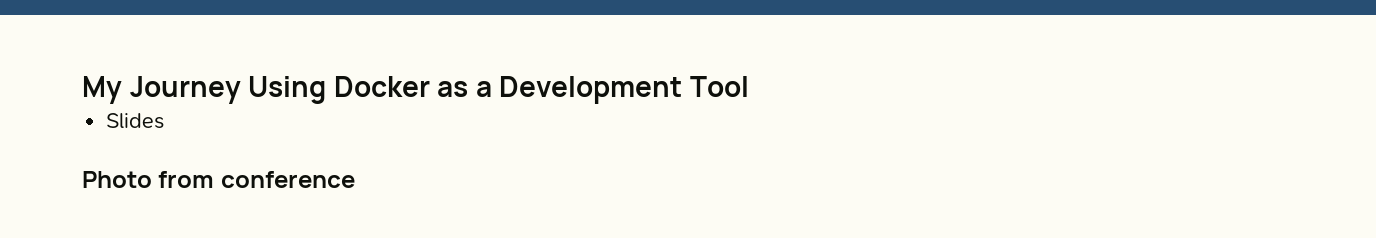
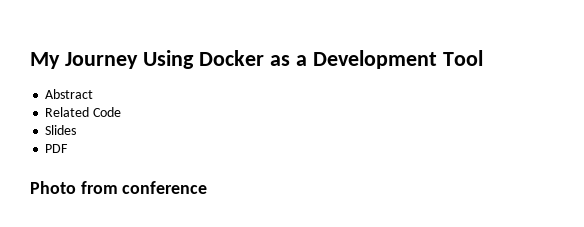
+ Abstract
+ Related Code
+ PDF

